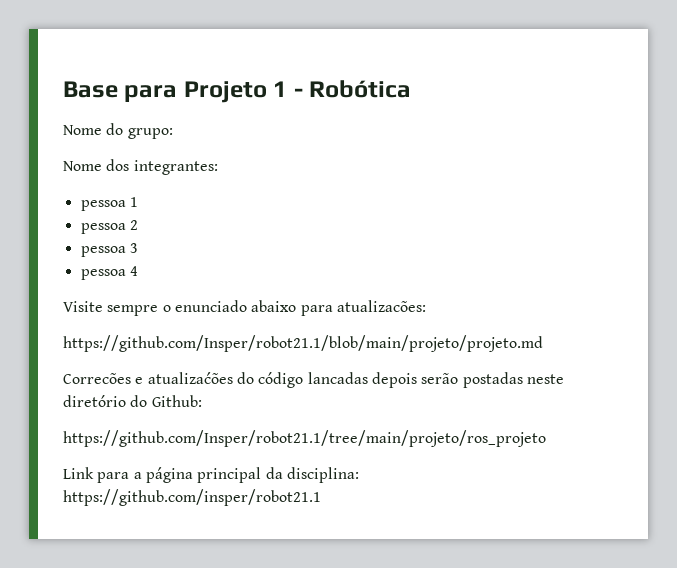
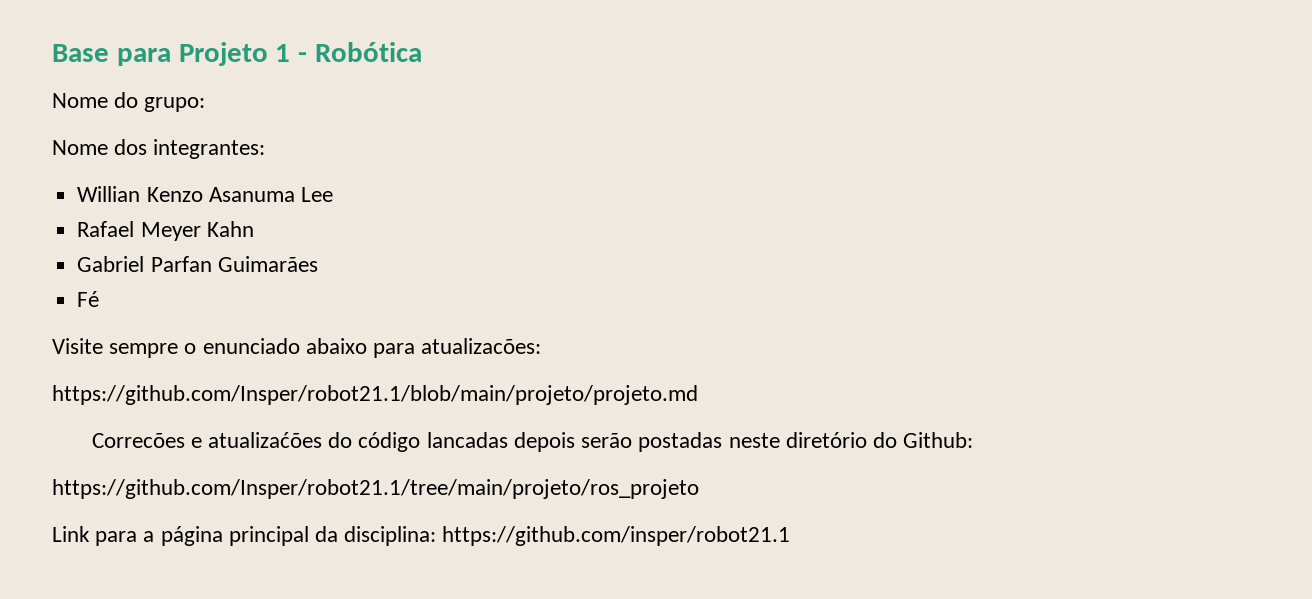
- pessoa 1
- pessoa 2
- pessoa 3
- pessoa 4
+ Willian Kenzo Asanuma Lee
+ Rafael Meyer Kahn
+ Gabriel Parfan Guimarães
+ Fé

